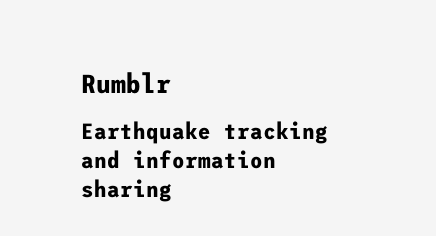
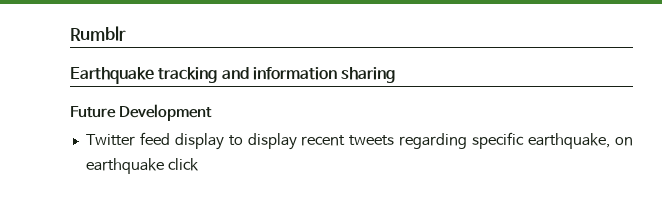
+ Future Development
+ Twitter feed display to display recent tweets regarding specific earthquake, on earthquake click

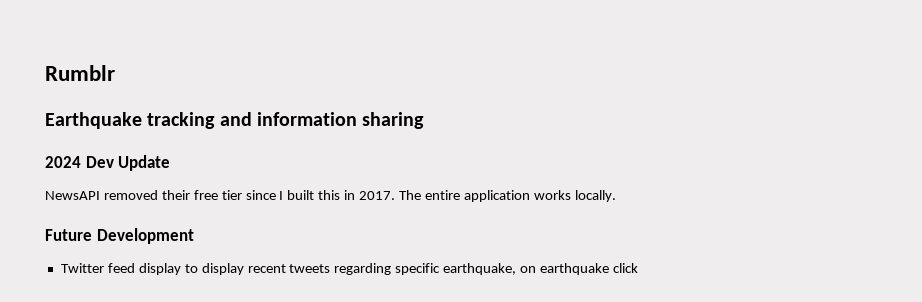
+ 2024 Dev Update
+ NewsAPI removed their free tier since I built this in 2017. The entire application works locally.

